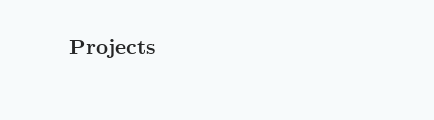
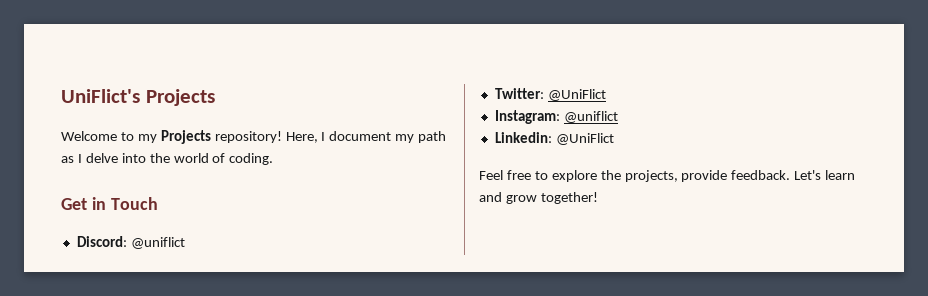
- Projects
+ UniFlict's Projects
+ Welcome to my Projects repository! Here, I document my path as I delve into the world of coding.
+ Get in Touch
+ Discord: @uniflict
+ Twitter: @UniFlict
+ Instagram: @uniflict
+ Linkedin: @UniFlict
+ Feel free to explore the projects, provide feedback. Let's learn and grow together!

